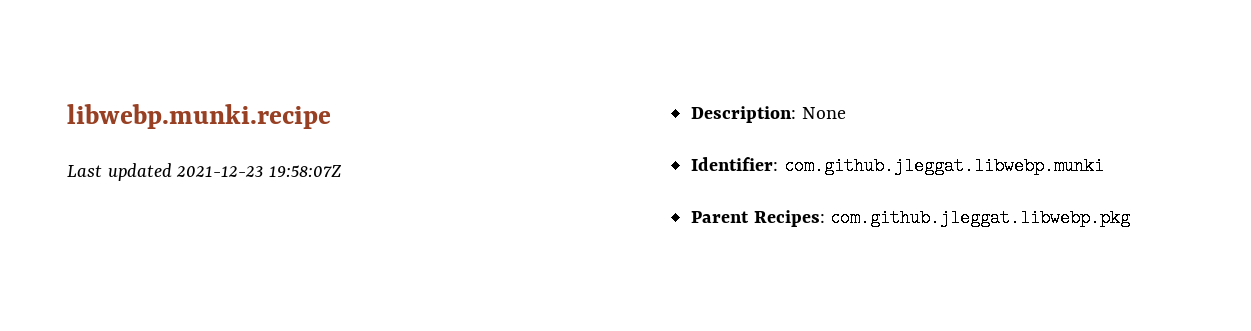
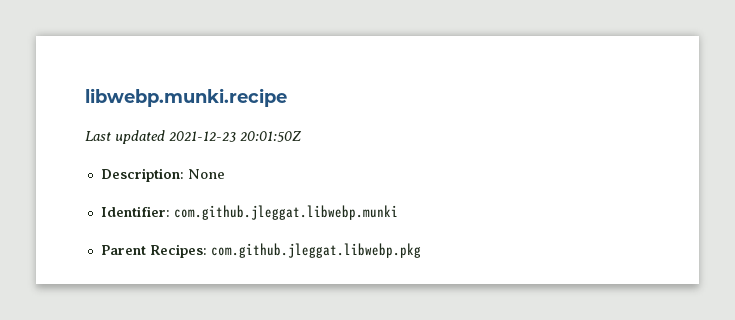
- Last updated 2021-12-23 19:58:07Z
+ Last updated 2021-12-23 20:01:50Z

